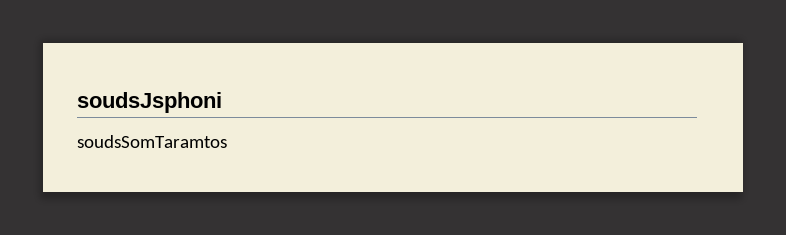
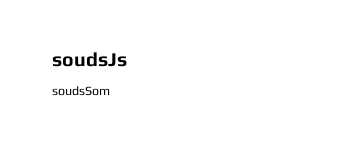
- soudsJsphoni
- soudsSomTaramtos
+ soudsJs
+ soudsSom

